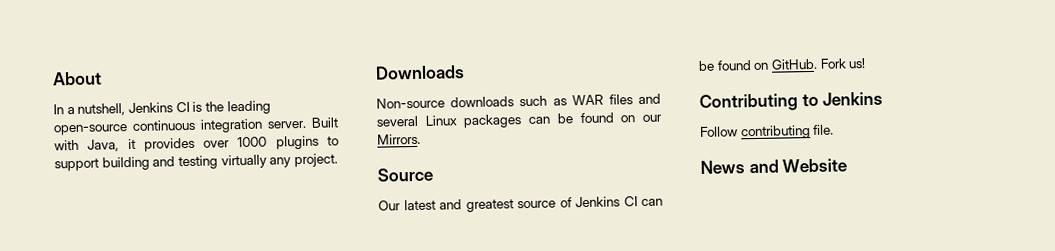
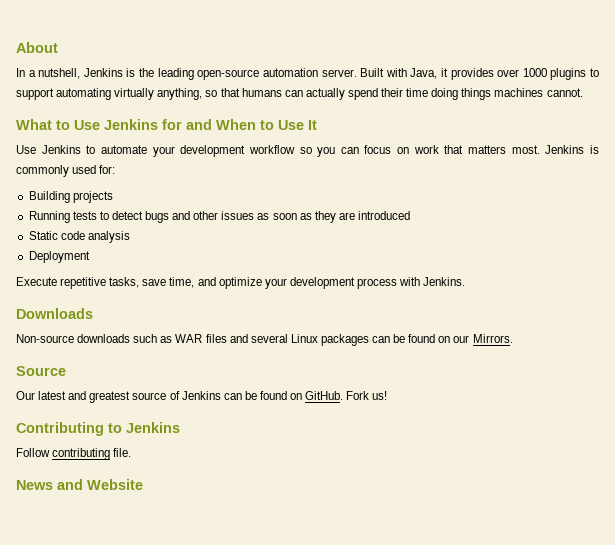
- In a nutshell, Jenkins CI is the leading open-source continuous integration server.
+ In a nutshell, Jenkins is the leading open-source automation server.
- Built with Java, it provides over 1000 plugins to support building and testing virtually any project.
+ Built with Java, it provides over 1000 plugins to support automating virtually anything, so that humans can actually spend their time doing things machines cannot.
+ What to Use Jenkins for and When to Use It
+ Use Jenkins to automate your development workflow so you can focus on work that matters most. Jenkins is commonly used for:
+ Building projects
+ Running tests to detect bugs and other issues as soon as they are introduced
+ Static code analysis
+ Deployment
+ Execute repetitive tasks, save time, and optimize your development process with Jenkins.
- Our latest and greatest source of Jenkins CI can be found on GitHub.
+ Our latest and greatest source of Jenkins can be found on GitHub.

